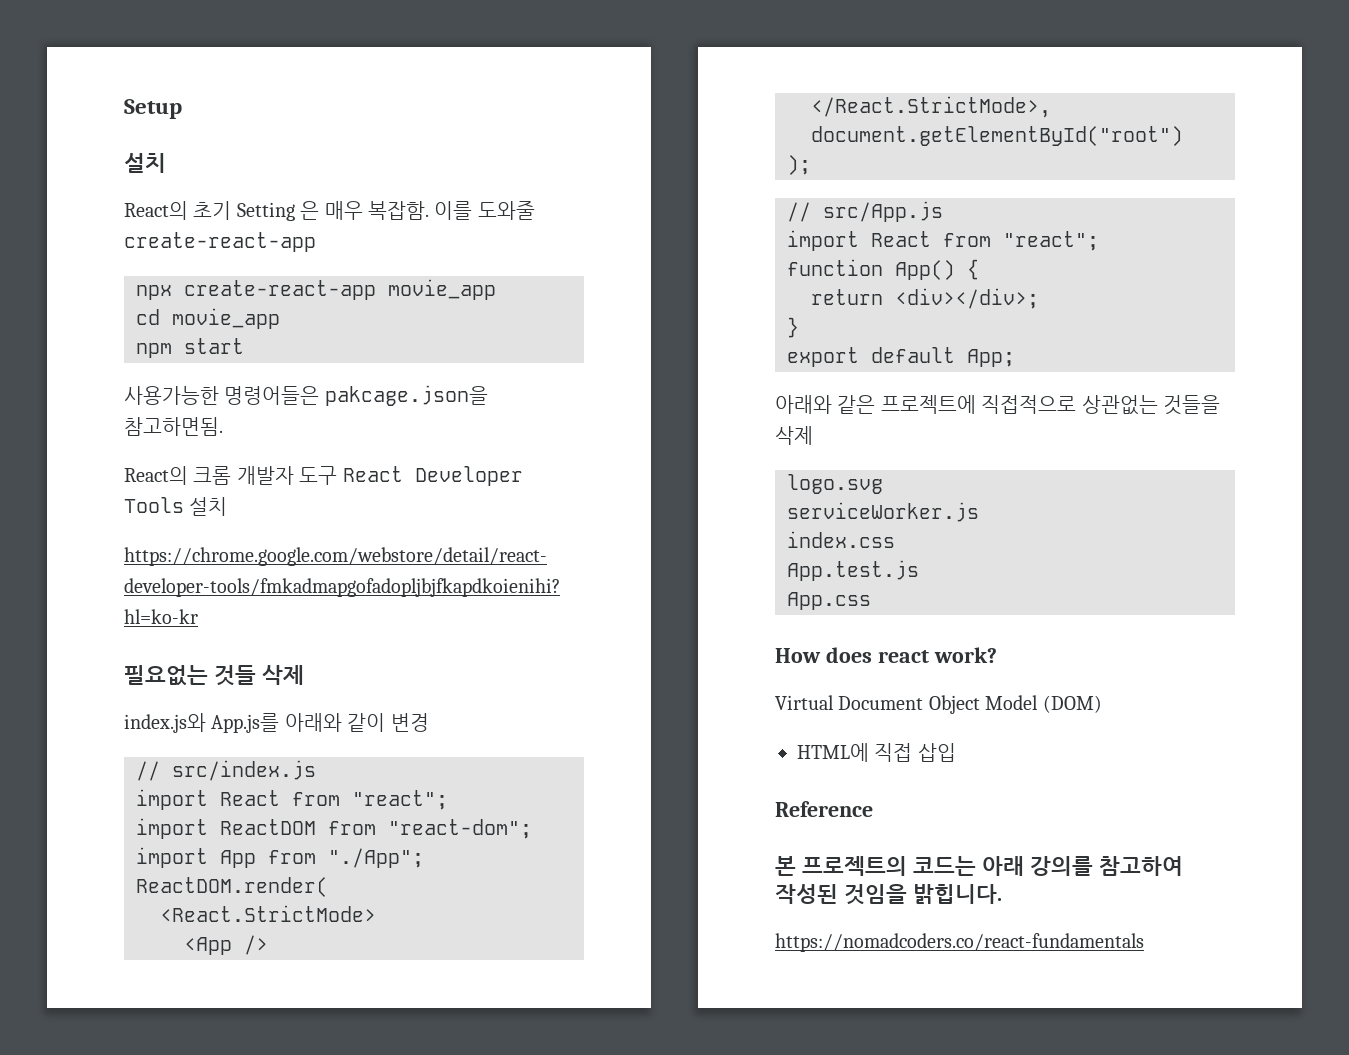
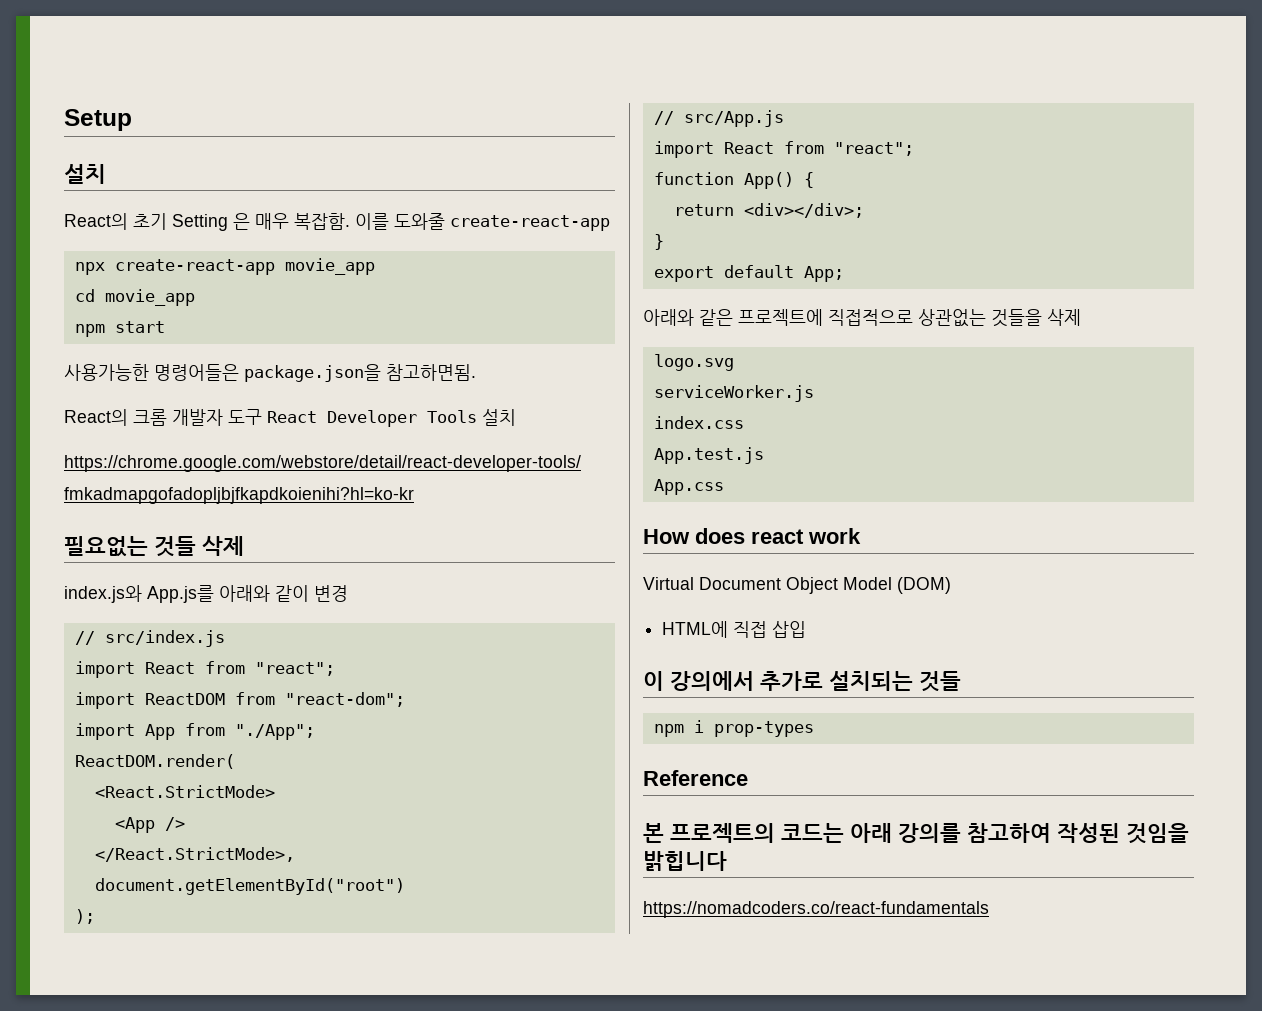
- 사용가능한 명령어들은 pakcage.json을 참고하면됨.
+ 사용가능한 명령어들은 package.json을 참고하면됨.
- How does react work?
+ How does react work
+ 이 강의에서 추가로 설치되는 것들
+ npm i prop-types
- 본 프로젝트의 코드는 아래 강의를 참고하여 작성된 것임을 밝힙니다.
+ 본 프로젝트의 코드는 아래 강의를 참고하여 작성된 것임을 밝힙니다

